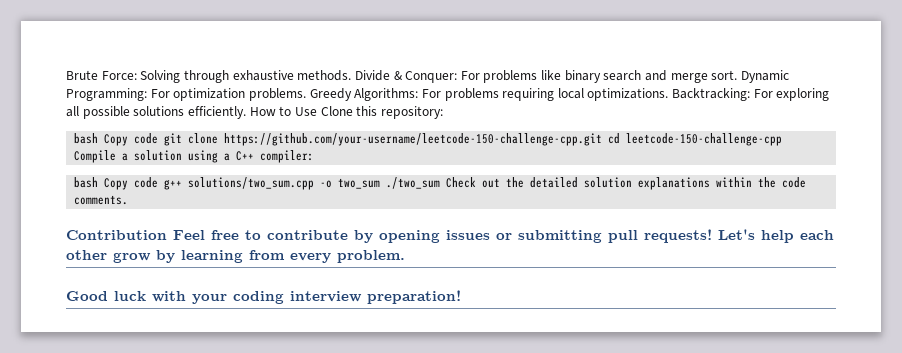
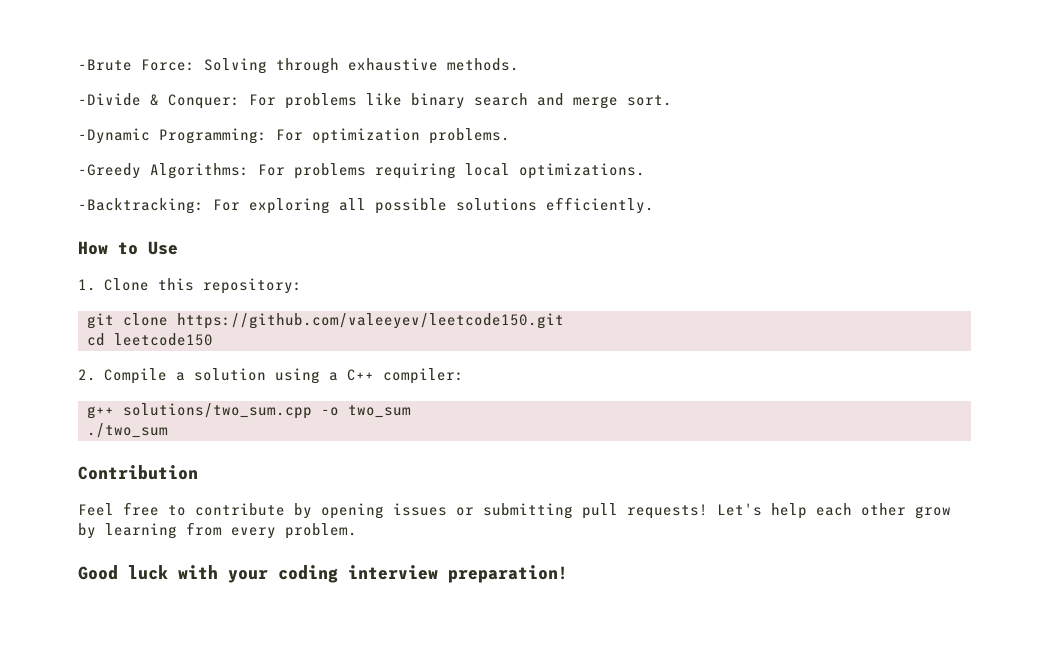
- Brute Force: Solving through exhaustive methods. Divide & Conquer: For problems like binary search and merge sort. Dynamic Programming: For optimization problems. Greedy Algorithms: For problems requiring local optimizations. Backtracking: For exploring all possible solutions efficiently. How to Use Clone this repository:
+ -Brute Force: Solving through exhaustive methods.
+ -Divide & Conquer: For problems like binary search and merge sort.
+ -Dynamic Programming: For optimization problems.
+ -Greedy Algorithms: For problems requiring local optimizations.
+ -Backtracking: For exploring all possible solutions efficiently.
+ How to Use
+ 1. Clone this repository:
- bash Copy code git clone https://github.com/your-username/leetcode-150-challenge-cpp.git cd leetcode-150-challenge-cpp Compile a solution using a C++ compiler:
+ git clone https://github.com/valeeyev/leetcode150.git
+ cd leetcode150
+ 2. Compile a solution using a C++ compiler:
- bash Copy code g++ solutions/two_sum.cpp -o two_sum ./two_sum Check out the detailed solution explanations within the code comments.
+ g++ solutions/two_sum.cpp -o two_sum
+ ./two_sum
- Contribution Feel free to contribute by opening issues or submitting pull requests!
+ Contribution
+ Feel free to contribute by opening issues or submitting pull requests!

